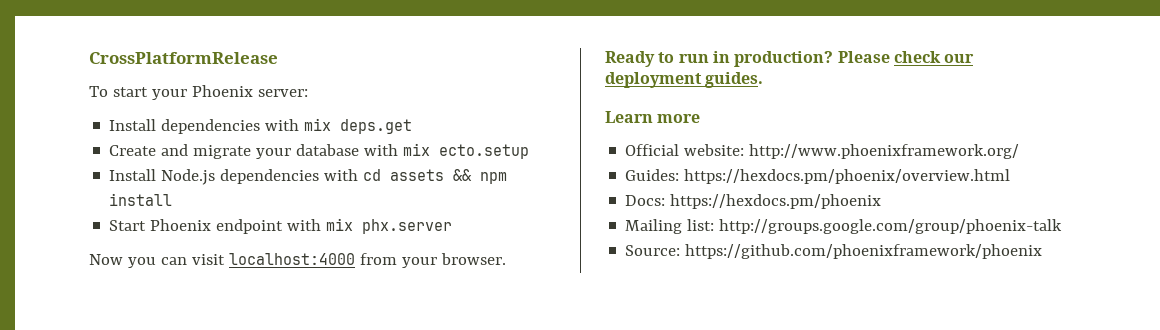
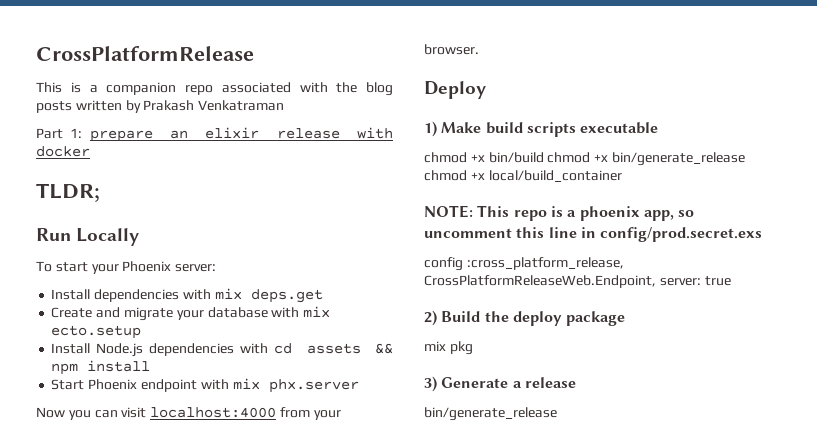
+ This is a companion repo associated with the blog posts written by Prakash Venkatraman
+ Part 1: prepare an elixir release with docker
+ TLDR;
+ Run Locally
- Ready to run in production? Please check our deployment guides.
- Learn more
- Official website: http://www.phoenixframework.org/
- Guides: https://hexdocs.pm/phoenix/overview.html
- Docs: https://hexdocs.pm/phoenix
- Mailing list: http://groups.google.com/group/phoenix-talk
- Source: https://github.com/phoenixframework/phoenix
+ Deploy
+ 1) Make build scripts executable
+ chmod +x bin/build chmod +x bin/generate_release chmod +x local/build_container
+ NOTE: This repo is a phoenix app, so uncomment this line in config/prod.secret.exs
+ config :cross_platform_release, CrossPlatformReleaseWeb.Endpoint, server: true
+ 2) Build the deploy package
+ mix pkg
+ 3) Generate a release
+ bin/generate_release

